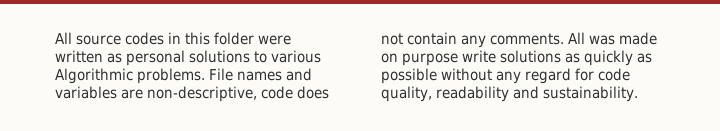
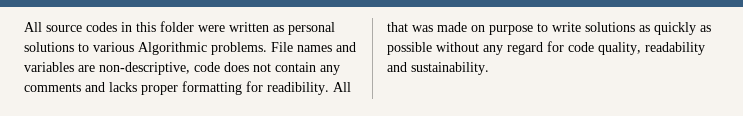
- File names and variables are non-descriptive, code does not contain any comments. All was made on purpose write solutions as quickly as possible without any regard for code quality, readability and sustainability.
+ File names and variables are non-descriptive, code does not contain any comments and lacks proper formatting for readibility. All that was made on purpose to write solutions as quickly as possible without any regard for code quality, readability and sustainability.

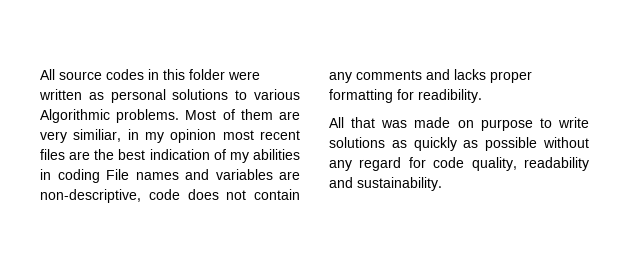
- File names and variables are non-descriptive, code does not contain any comments and lacks proper formatting for readibility. All that was made on purpose to write solutions as quickly as possible without any regard for code quality, readability and sustainability.
+ Most of them are very similiar, in my opinion most recent files are the best indication of my abilities in coding File names and variables are non-descriptive, code does not contain any comments and lacks proper formatting for readibility.
+ All that was made on purpose to write solutions as quickly as possible without any regard for code quality, readability and sustainability.

